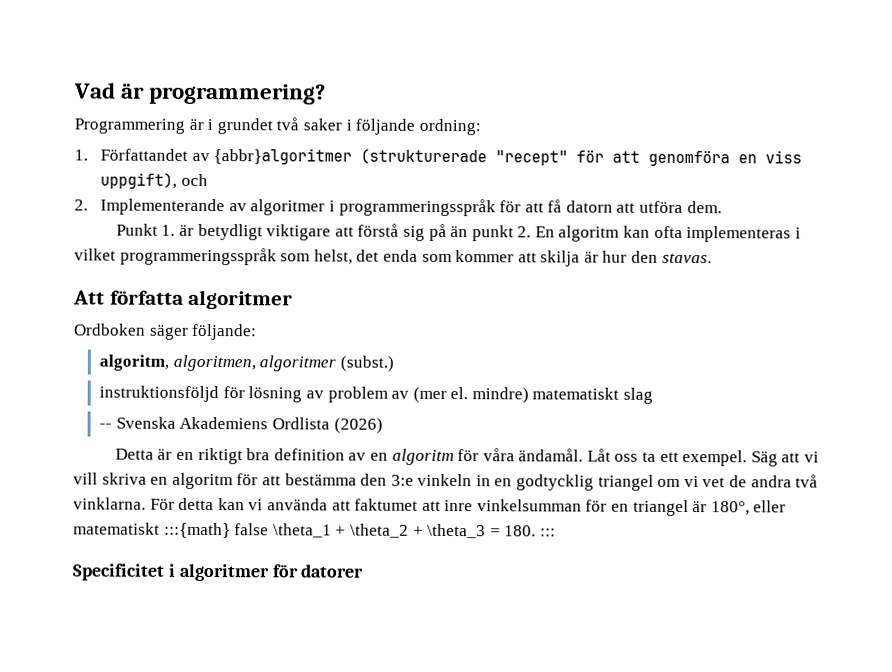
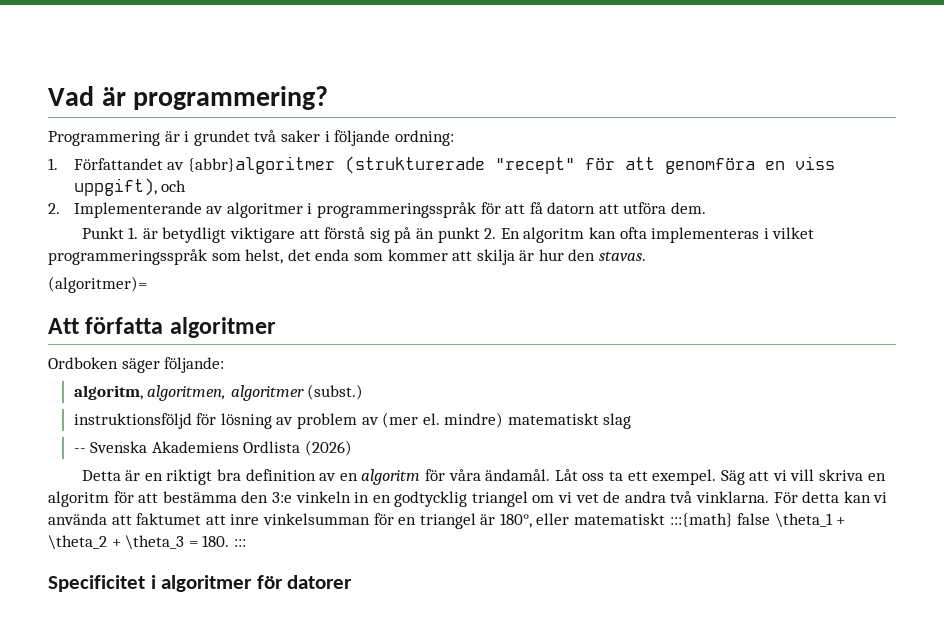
+ (algoritmer)=

